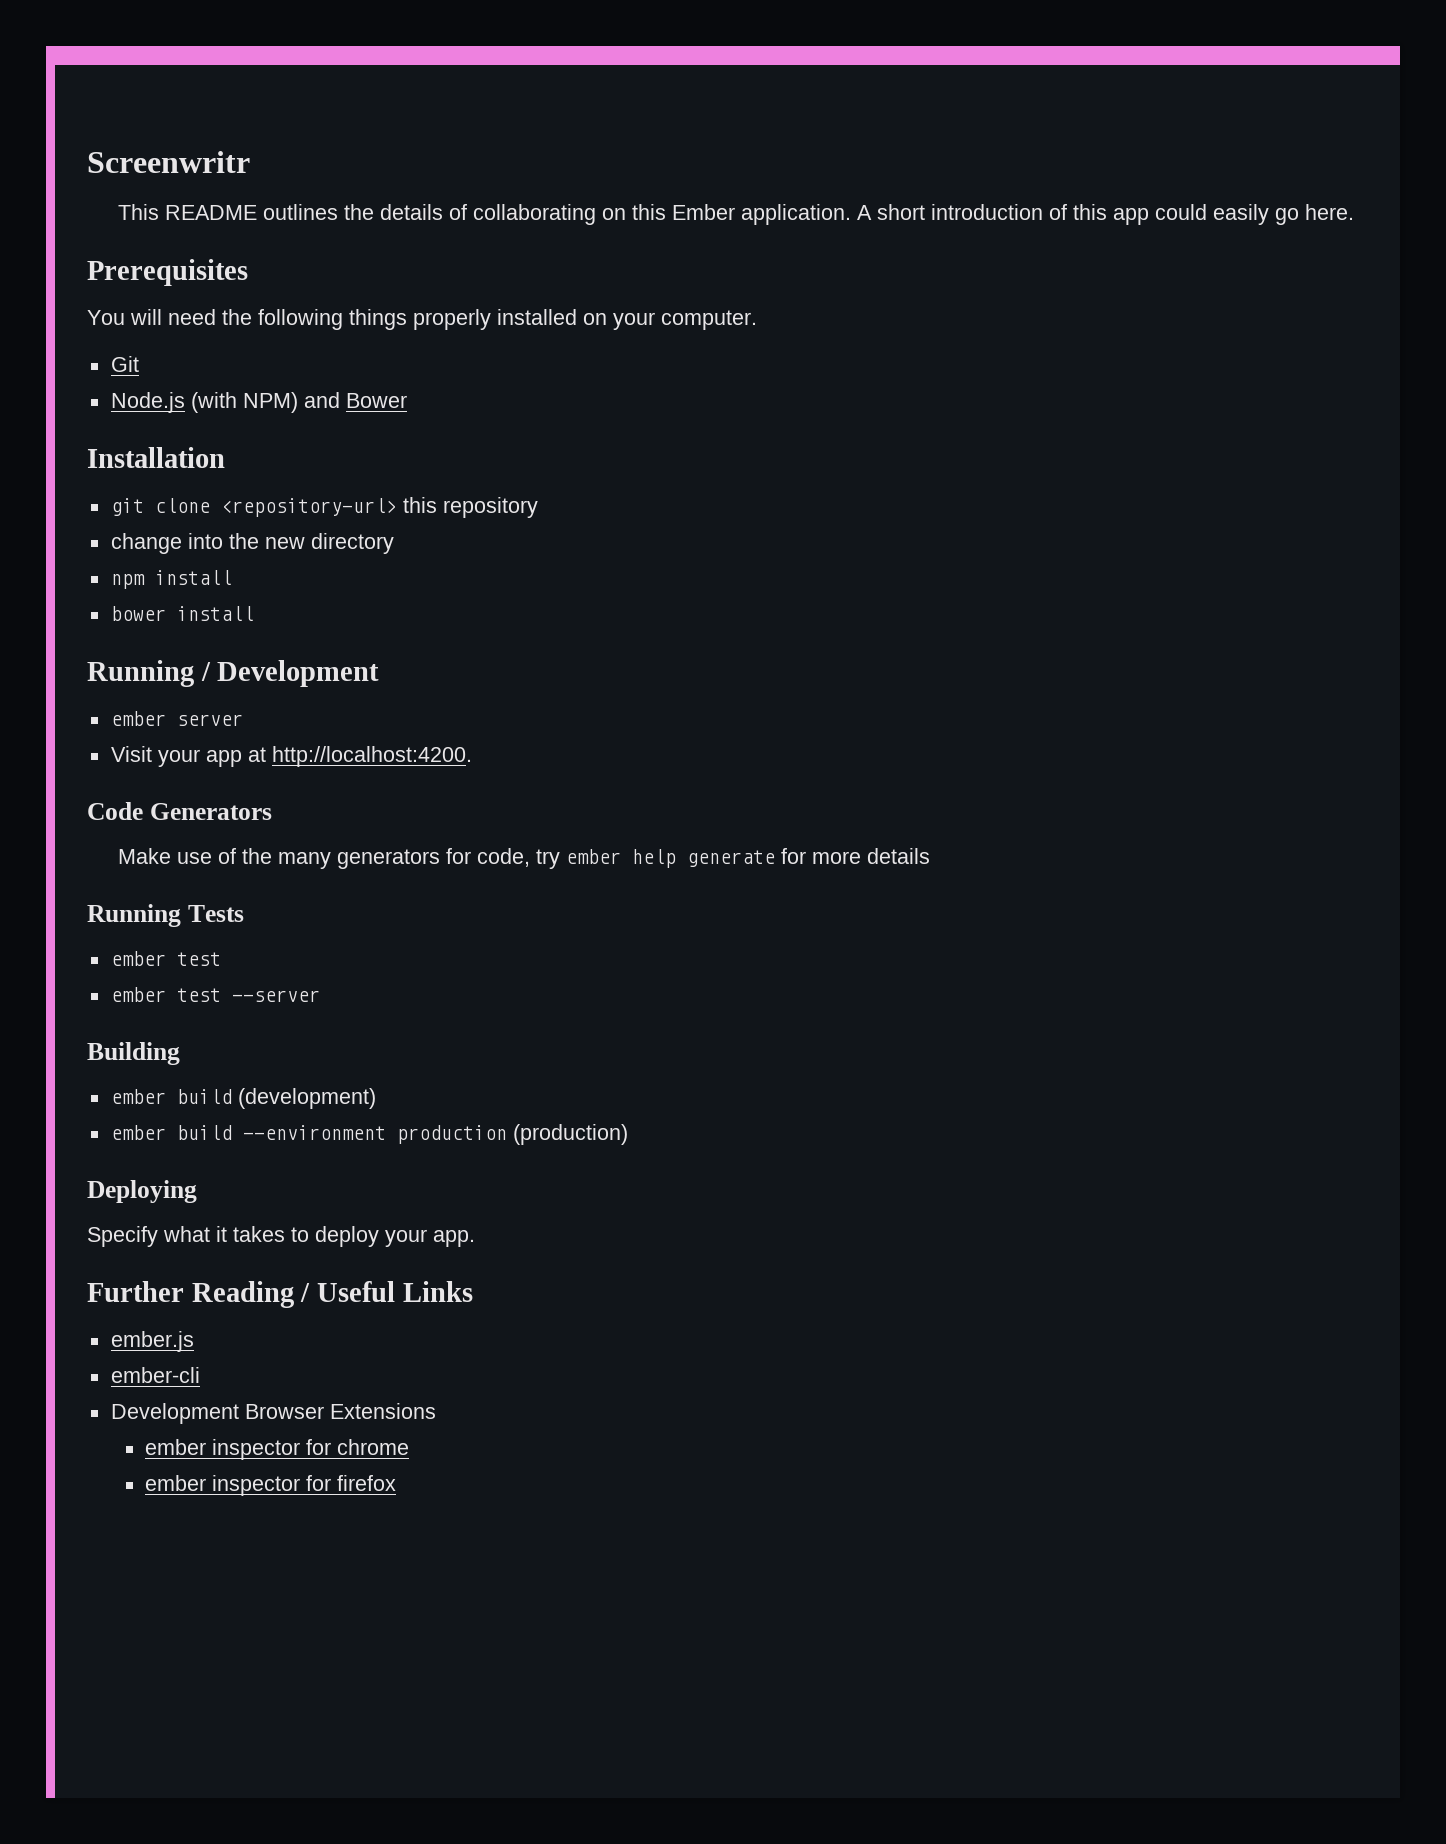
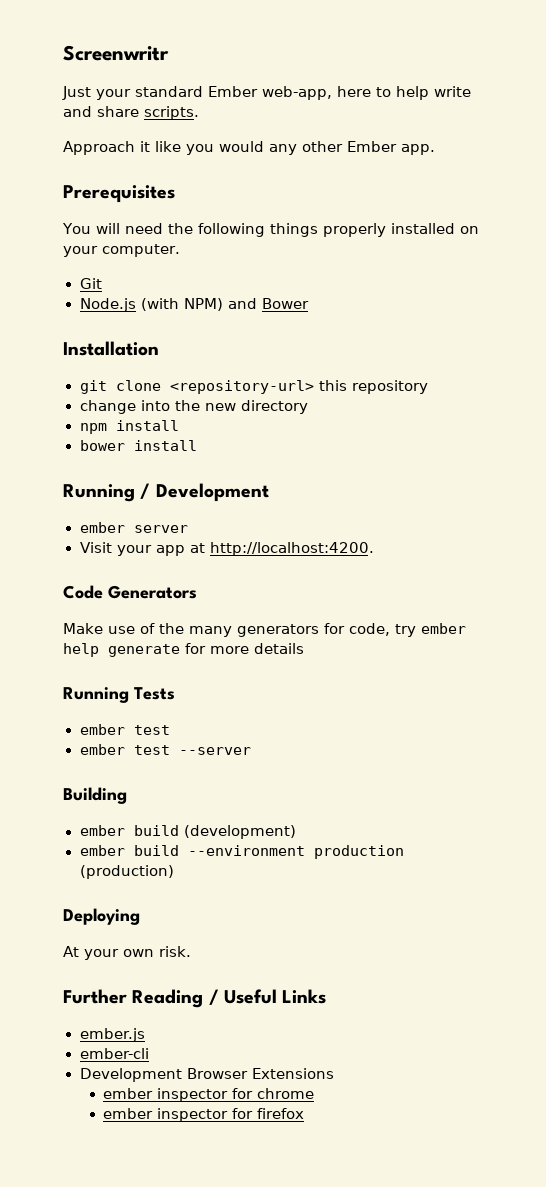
- This README outlines the details of collaborating on this Ember application. A short introduction of this app could easily go here.
+ Just your standard Ember web-app, here to help write and share scripts.
+ Approach it like you would any other Ember app.
- Specify what it takes to deploy your app.
+ At your own risk.

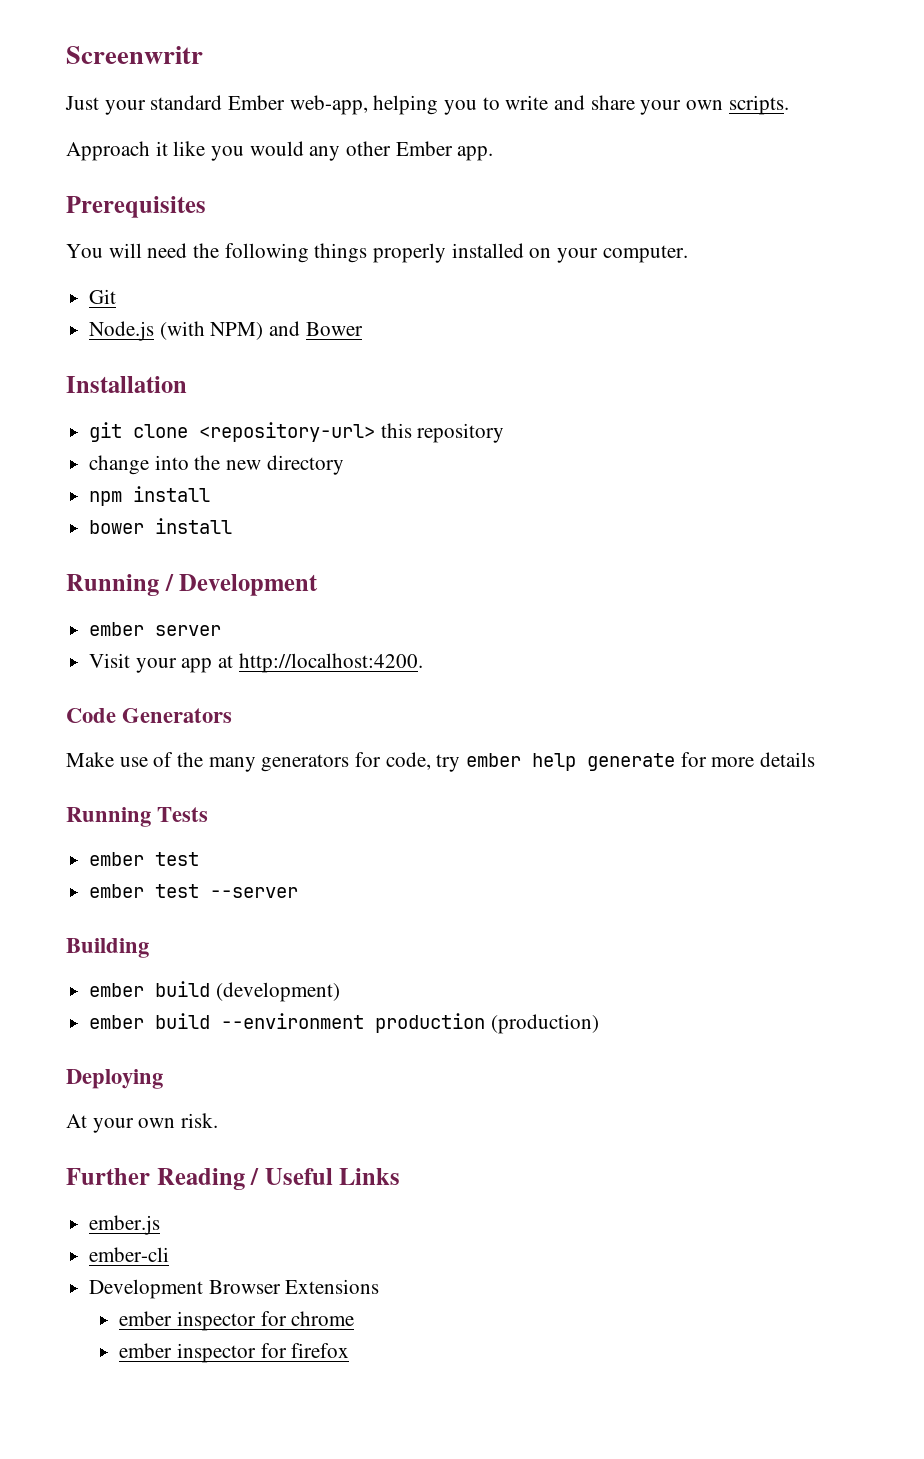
- Just your standard Ember web-app, here to help write and share scripts.
+ Just your standard Ember web-app, helping you to write and share your own scripts.

